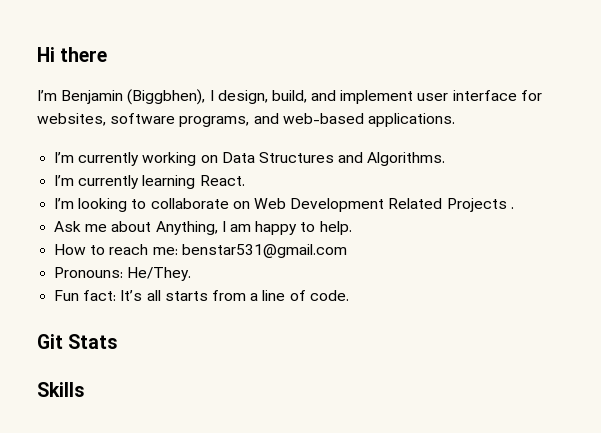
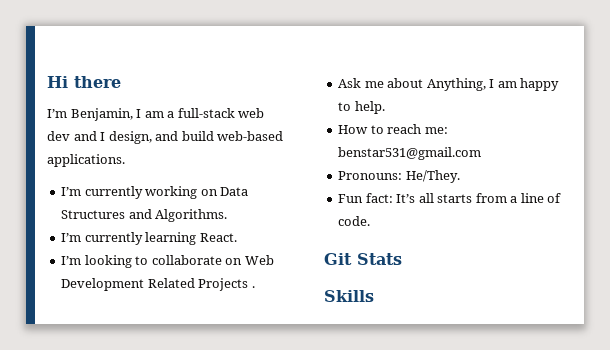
- I’m Benjamin (Biggbhen), I design, build, and implement user interface for websites, software programs, and web-based applications.
+ I’m Benjamin, I am a full-stack web dev and I design, and build web-based applications.

